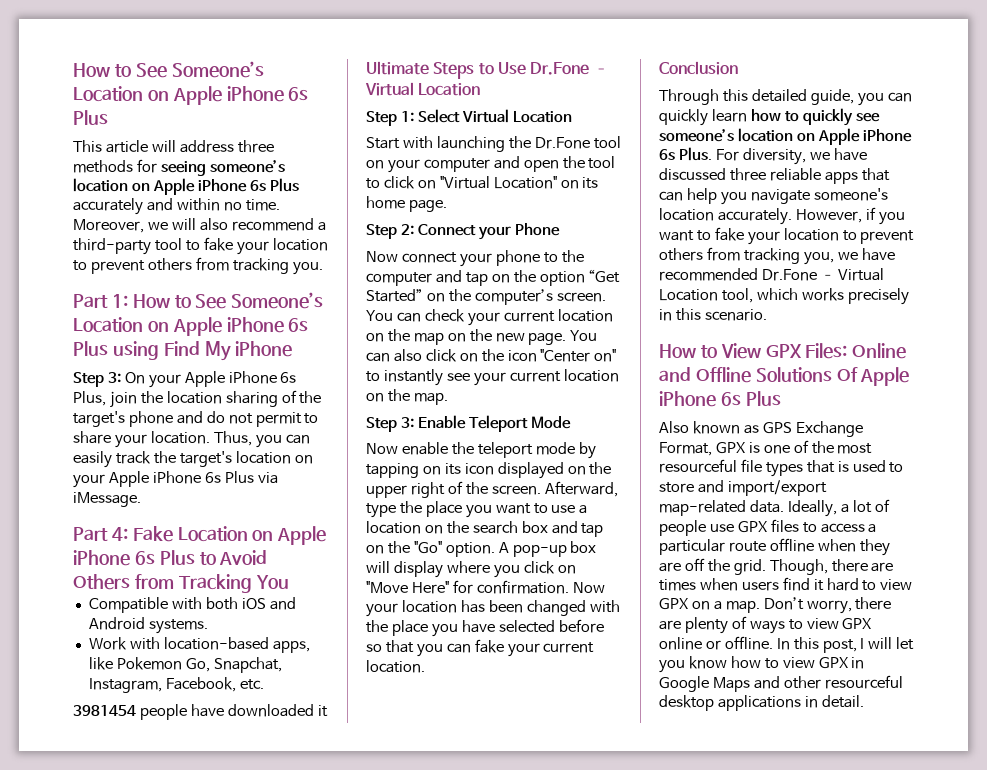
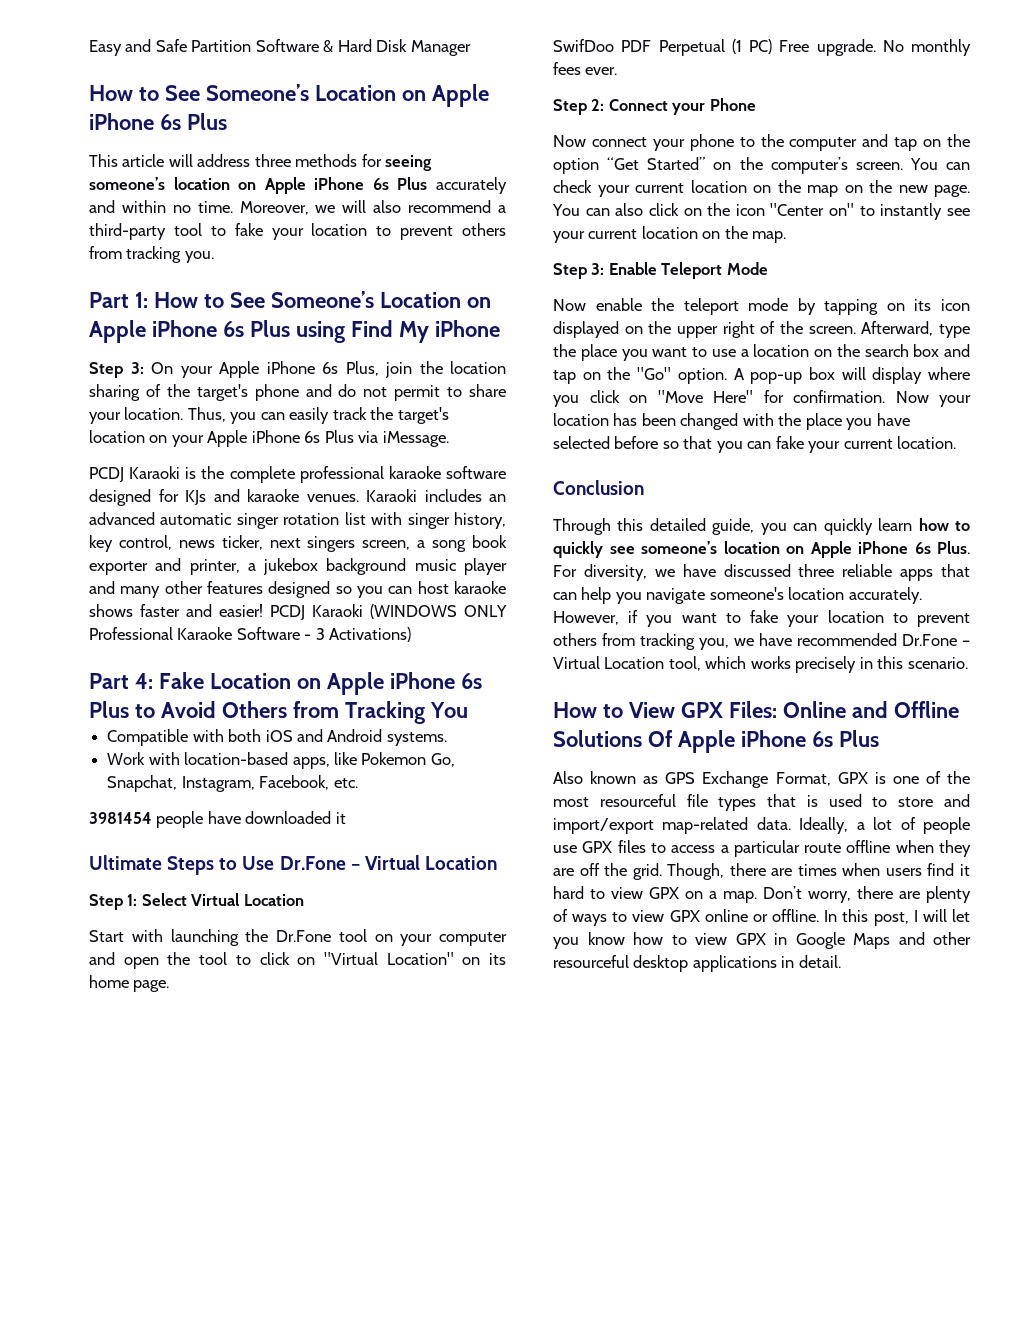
+ Easy and Safe Partition Software & Hard Disk Manager
+ PCDJ Karaoki is the complete professional karaoke software designed for KJs and karaoke venues. Karaoki includes an advanced automatic singer rotation list with singer history, key control, news ticker, next singers screen, a song book exporter and printer, a jukebox background music player and many other features designed so you can host karaoke shows faster and easier! PCDJ Karaoki (WINDOWS ONLY Professional Karaoke Software - 3 Activations)
+ SwifDoo PDF Perpetual (1 PC) Free upgrade. No monthly fees ever.

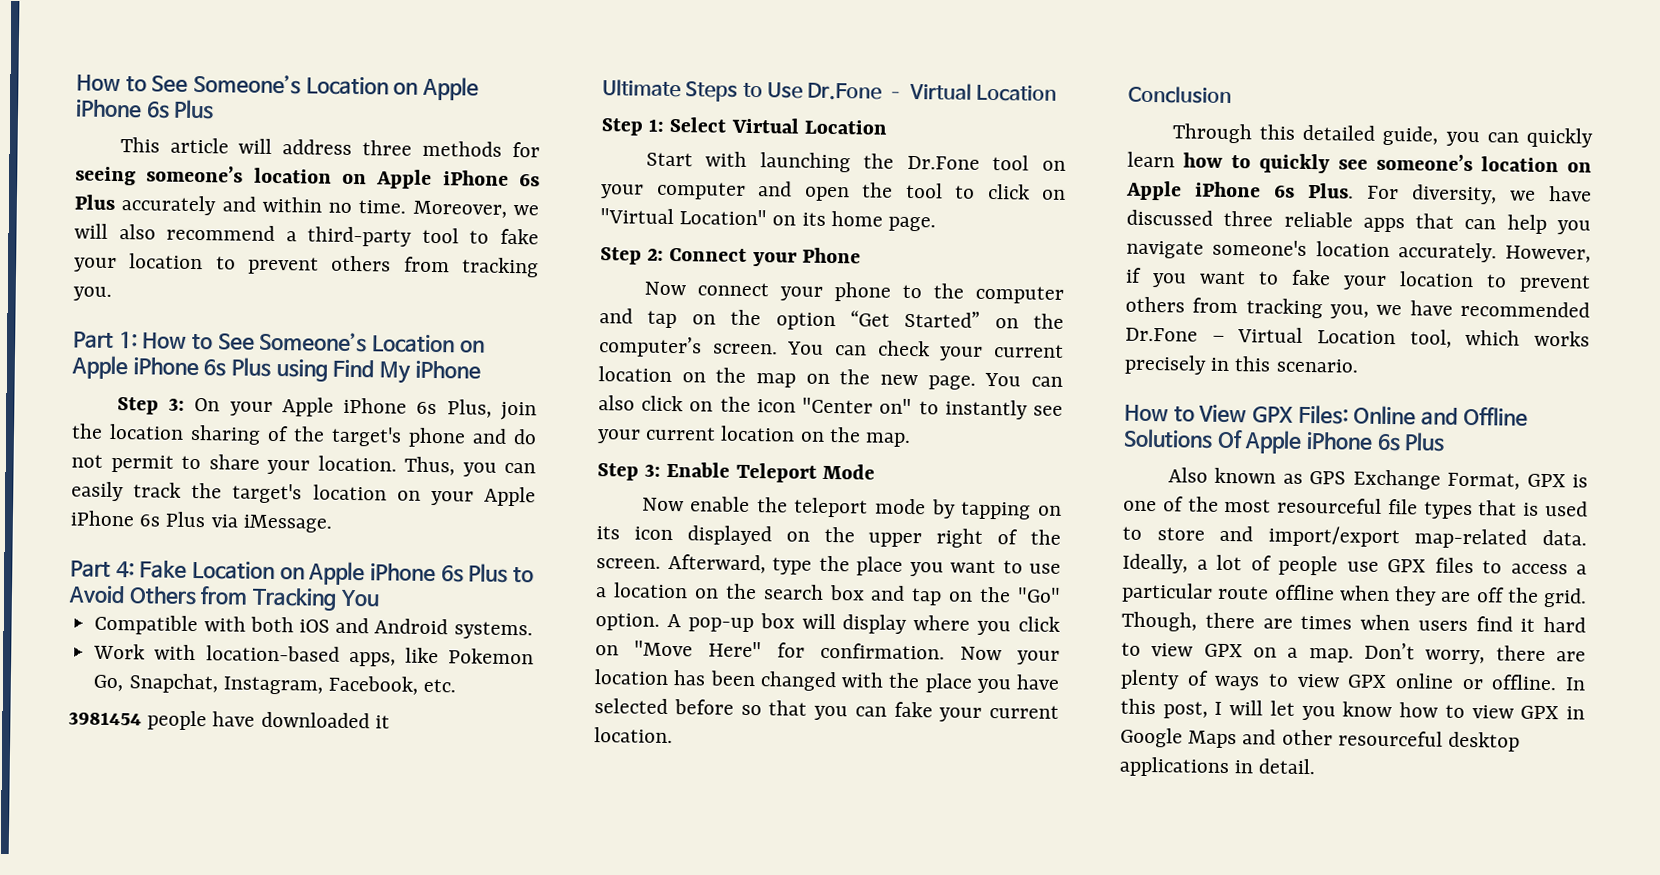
- Easy and Safe Partition Software & Hard Disk Manager
- PCDJ Karaoki is the complete professional karaoke software designed for KJs and karaoke venues. Karaoki includes an advanced automatic singer rotation list with singer history, key control, news ticker, next singers screen, a song book exporter and printer, a jukebox background music player and many other features designed so you can host karaoke shows faster and easier! PCDJ Karaoki (WINDOWS ONLY Professional Karaoke Software - 3 Activations)
- SwifDoo PDF Perpetual (1 PC) Free upgrade. No monthly fees ever.

